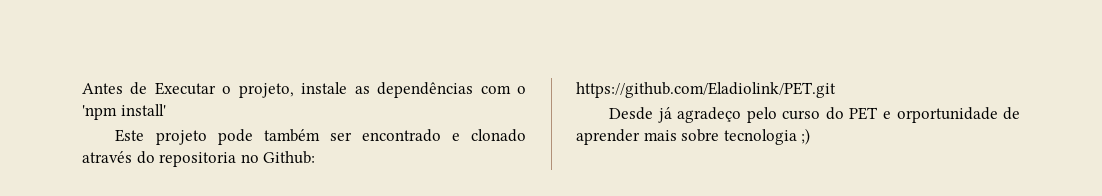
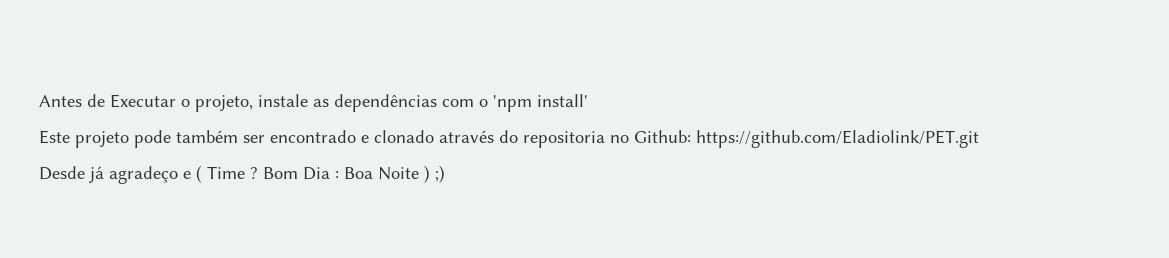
- Desde já agradeço pelo curso do PET e orportunidade de aprender mais sobre tecnologia ;)
+ Desde já agradeço e ( Time ? Bom Dia : Boa Noite ) ;)

